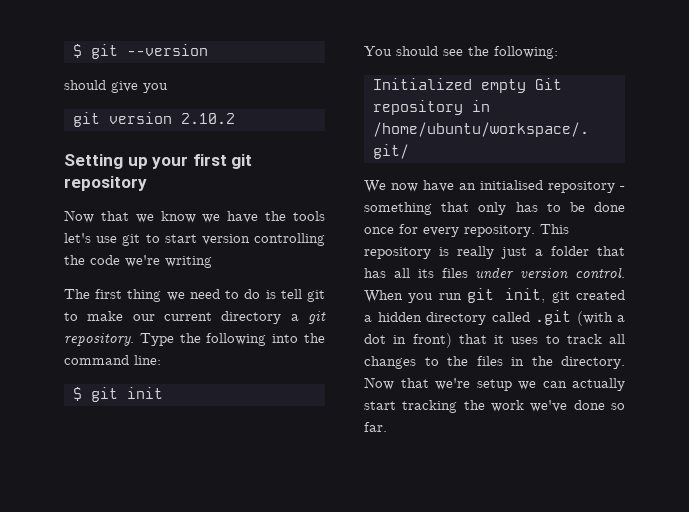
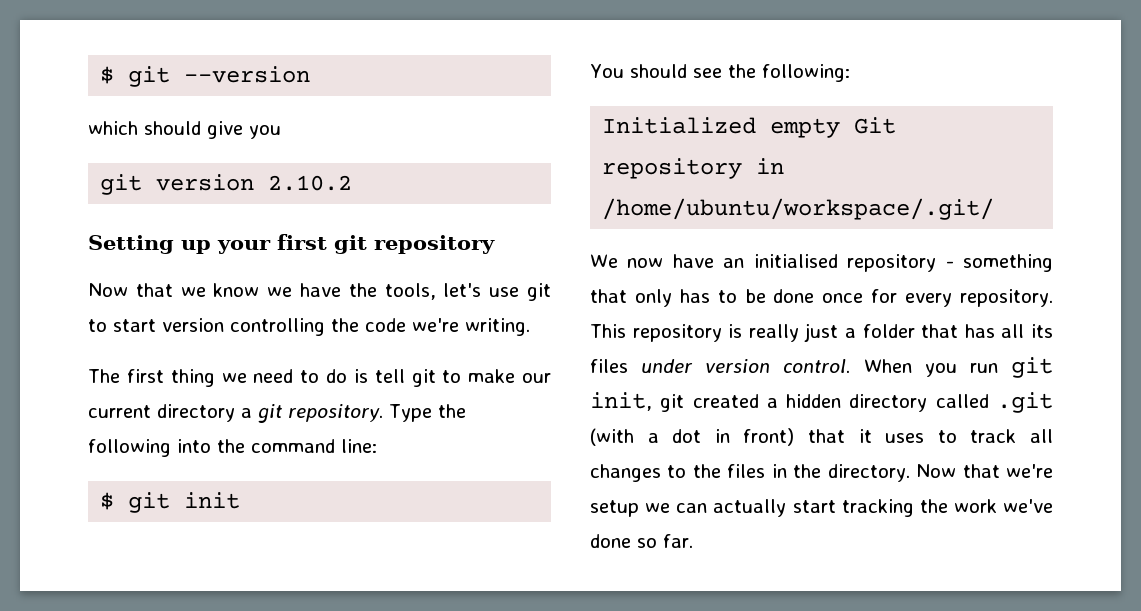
- should give you
+ which should give you
- Now that we know we have the tools let's use git to start version controlling the code we're writing
+ Now that we know we have the tools, let's use git to start version controlling the code we're writing.

